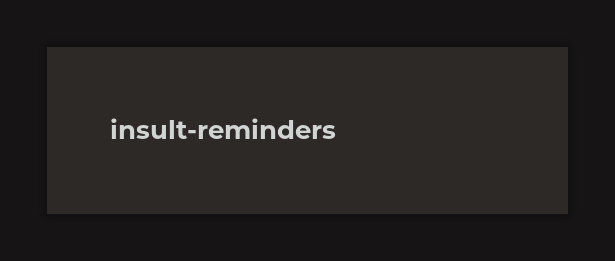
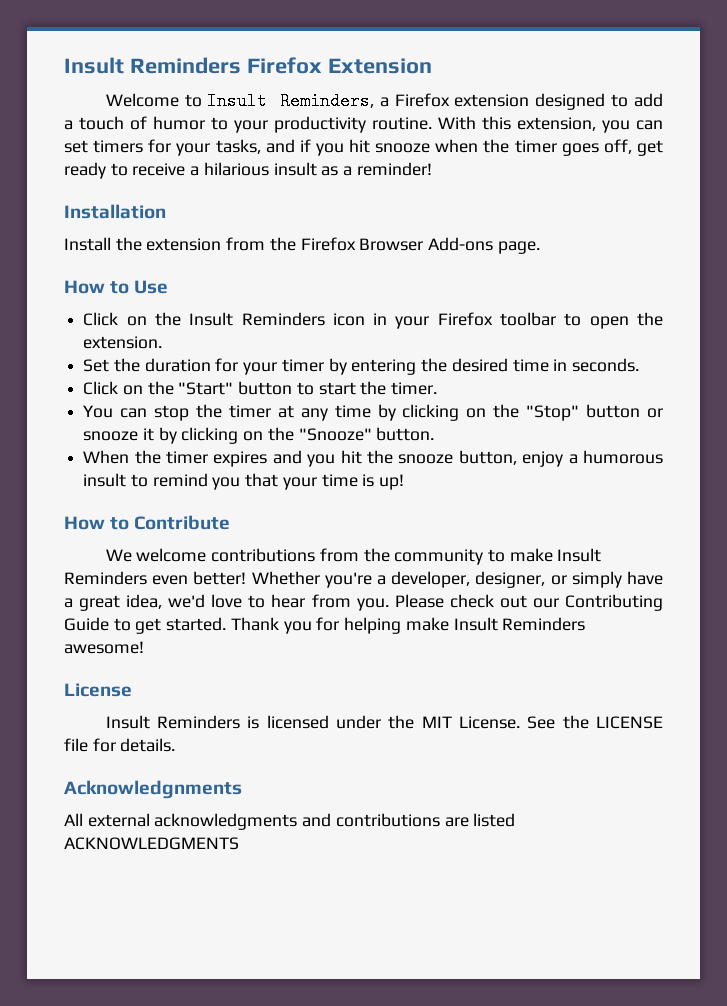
- insult-reminders
+ Insult Reminders Firefox Extension
+ Welcome to Insult Reminders, a Firefox extension designed to add a touch of humor to your productivity routine. With this extension, you can set timers for your tasks, and if you hit snooze when the timer goes off, get ready to receive a hilarious insult as a reminder!
+ Installation
+ Install the extension from the Firefox Browser Add-ons page.
+ How to Use
+ Click on the Insult Reminders icon in your Firefox toolbar to open the extension.
+ Set the duration for your timer by entering the desired time in seconds.
+ Click on the "Start" button to start the timer.
+ You can stop the timer at any time by clicking on the "Stop" button or snooze it by clicking on the "Snooze" button.
+ When the timer expires and you hit the snooze button, enjoy a humorous insult to remind you that your time is up!
+ How to Contribute
+ We welcome contributions from the community to make Insult Reminders even better! Whether you're a developer, designer, or simply have a great idea, we'd love to hear from you. Please check out our Contributing Guide to get started. Thank you for helping make Insult Reminders awesome!
+ License
+ Insult Reminders is licensed under the MIT License. See the LICENSE file for details.
+ Acknowledgnments
+ All external acknowledgments and contributions are listed ACKNOWLEDGMENTS

